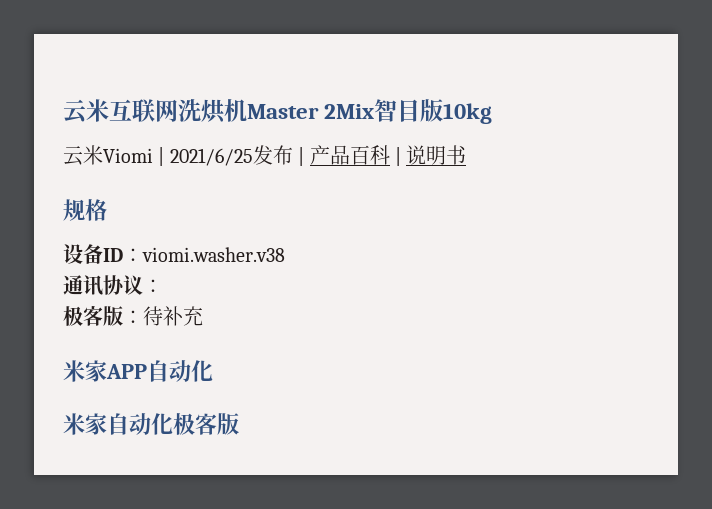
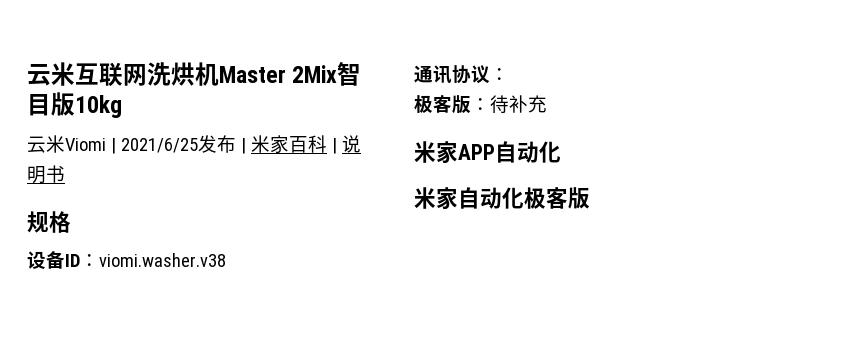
- 云米Viomi | 2021/6/25发布 | 产品百科 | 说明书
+ 云米Viomi | 2021/6/25发布 | 米家百科 | 说明书

